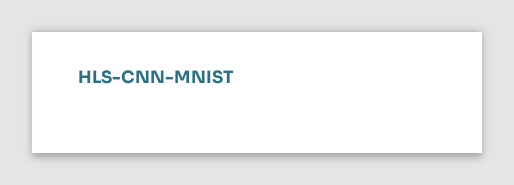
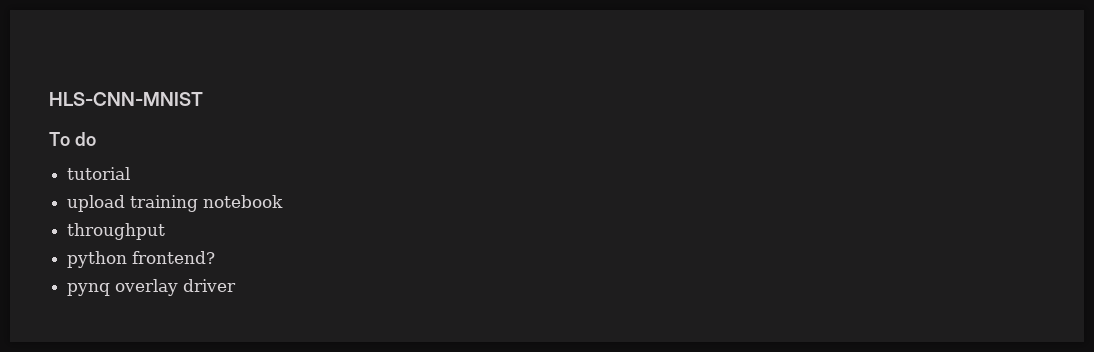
+ To do
+ tutorial
+ upload training notebook
+ throughput
+ python frontend?
+ pynq overlay driver

